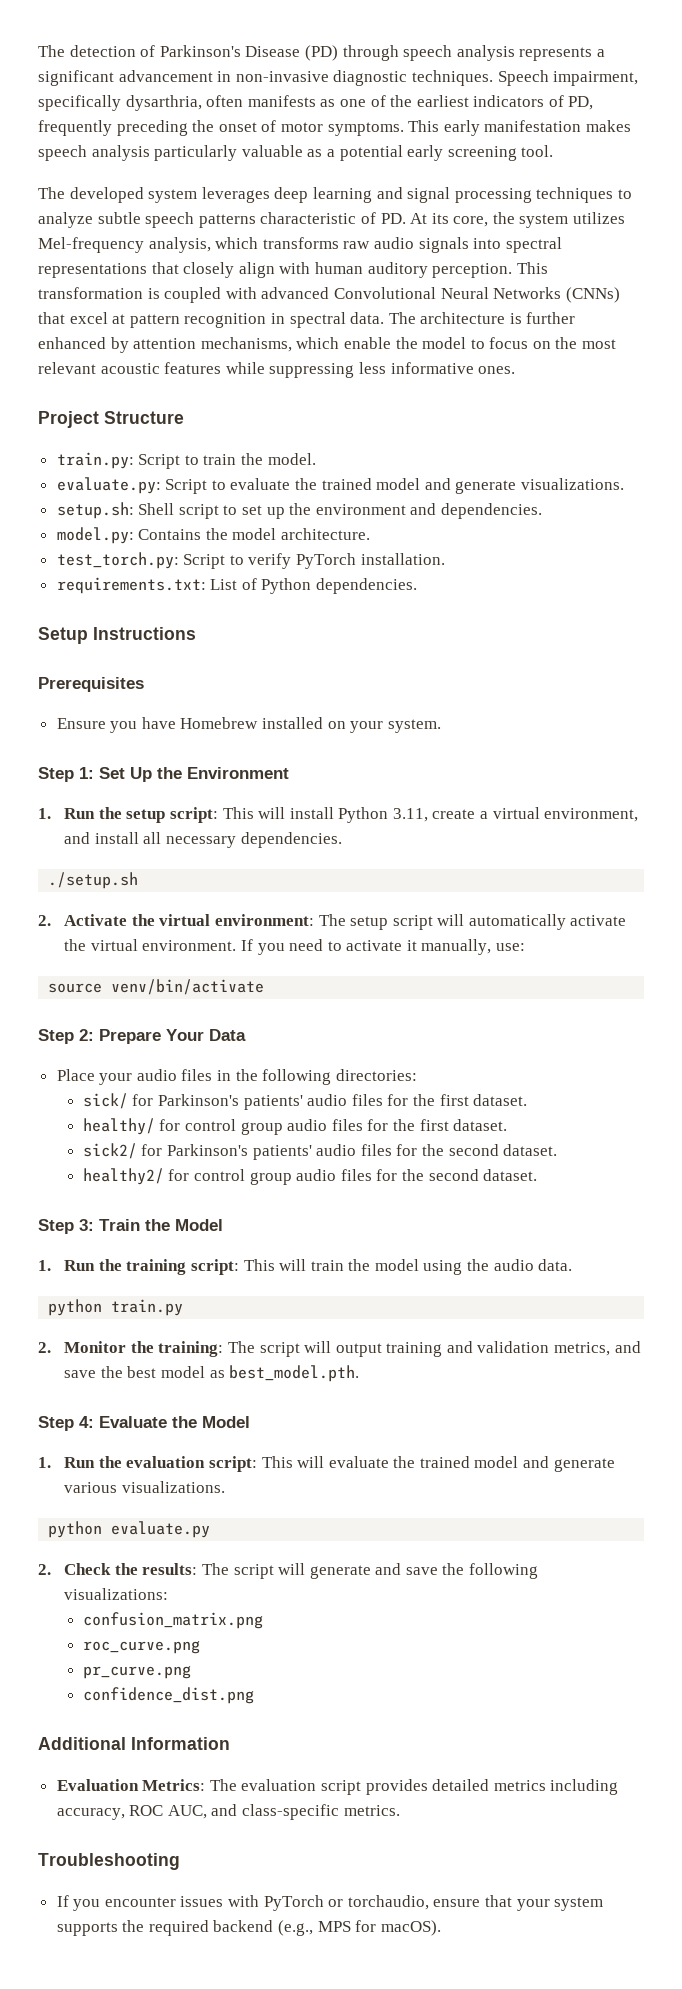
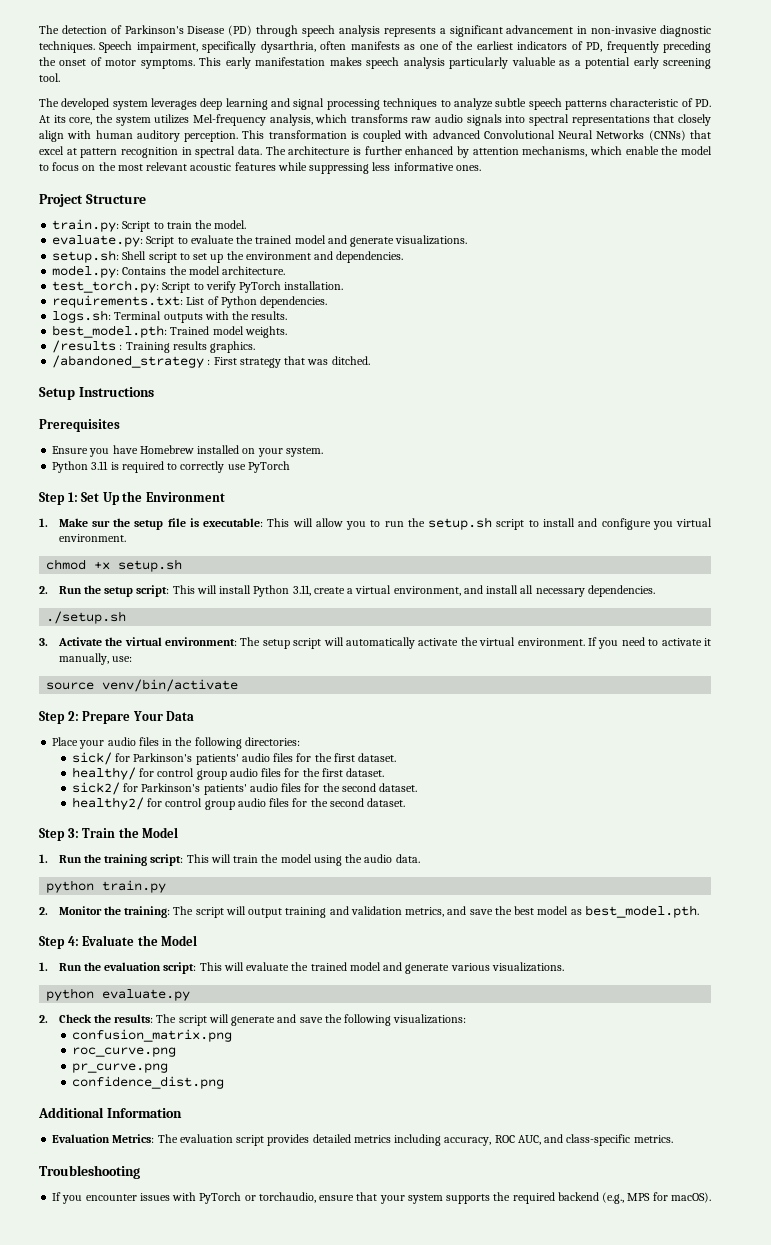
+ logs.sh: Terminal outputs with the results.
+ best_model.pth: Trained model weights.
+ /results : Training results graphics.
+ /abandoned_strategy : First strategy that was ditched.
+ Python 3.11 is required to correctly use PyTorch
- 1. Run the setup script: This will install Python 3.11, create a virtual environment, and install all necessary dependencies.
+ 1. Make sur the setup file is executable: This will allow you to run the setup.sh script to install and configure you virtual environment.
+ chmod +x setup.sh
+ 2. Run the setup script: This will install Python 3.11, create a virtual environment, and install all necessary dependencies.
- 2. Activate the virtual environment: The setup script will automatically activate the virtual environment.
+ 3. Activate the virtual environment: The setup script will automatically activate the virtual environment.

